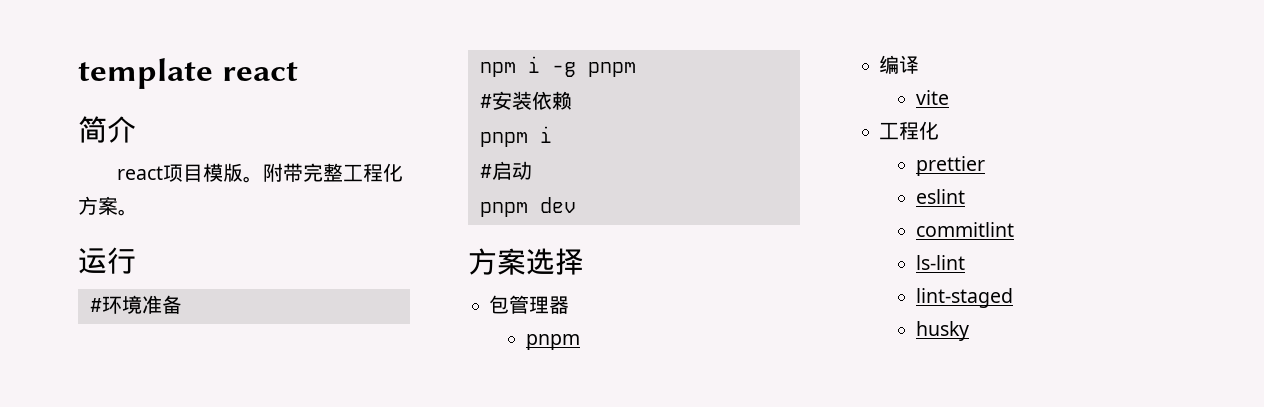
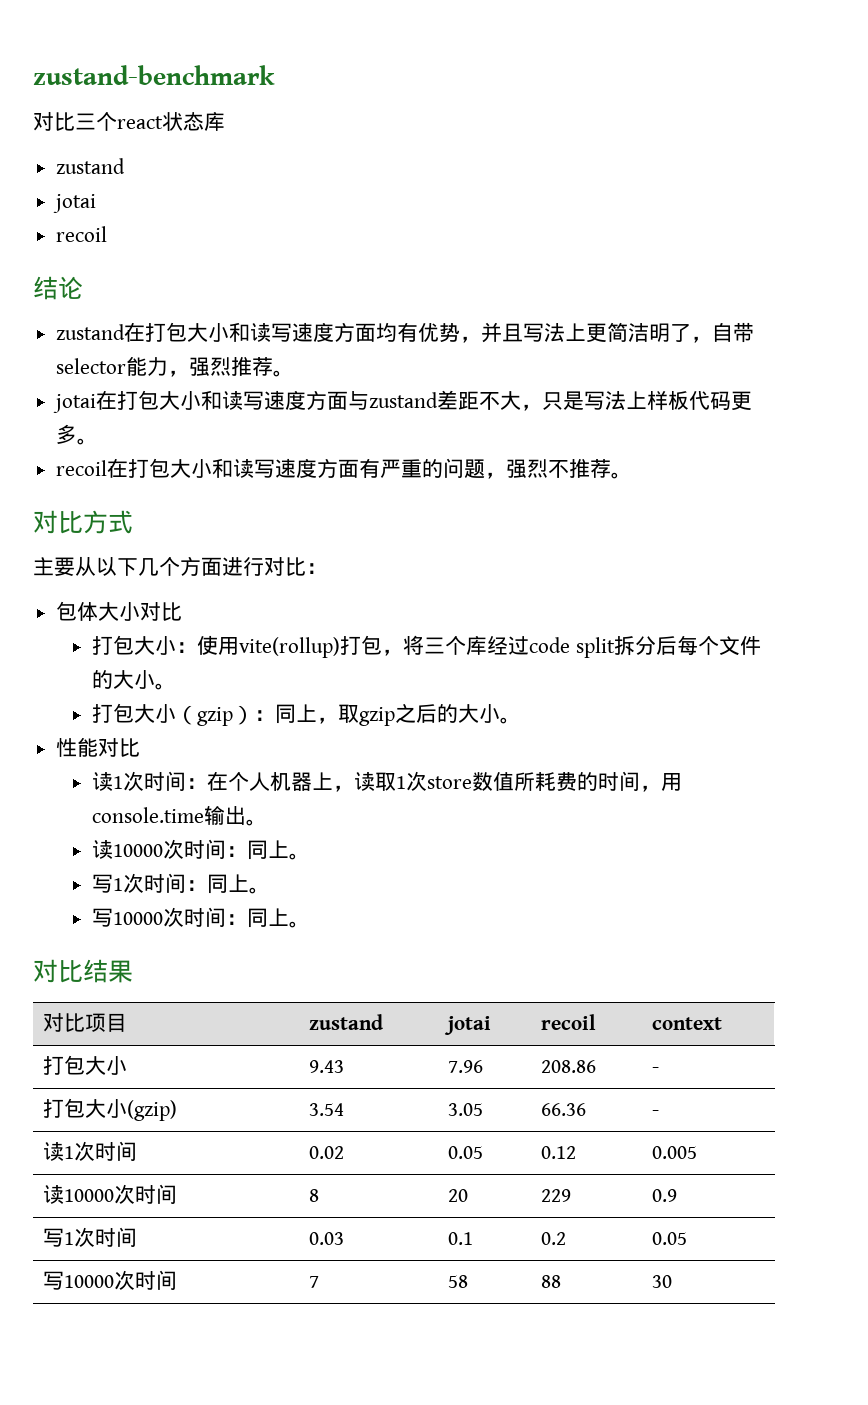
- template react
- 简介
- react项目模版。附带完整工程化方案。
- 运行
- #环境准备
- npm i -g pnpm
- #安装依赖
- pnpm i
- #启动
- pnpm dev
- 方案选择
- 包管理器
- pnpm
- 编译
- vite
- 工程化
- prettier
- eslint
- commitlint
- ls-lint
- lint-staged
- husky
+ zustand-benchmark
+ 对比三个react状态库
+ zustand
+ jotai
+ recoil
+ 结论
+ zustand在打包大小和读写速度方面均有优势，并且写法上更简洁明了，自带selector能力，强烈推荐。
+ jotai在打包大小和读写速度方面与zustand差距不大，只是写法上样板代码更多。
+ recoil在打包大小和读写速度方面有严重的问题，强烈不推荐。
+ 对比方式
+ 主要从以下几个方面进行对比：
+ 包体大小对比
+ 打包大小：使用vite(rollup)打包，将三个库经过code split拆分后每个文件的大小。
+ 打包大小（gzip）：同上，取gzip之后的大小。
+ 性能对比
+ 读1次时间：在个人机器上，读取1次store数值所耗费的时间，用console.time输出。
+ 读10000次时间：同上。
+ 写1次时间：同上。
+ 写10000次时间：同上。
+ 对比结果
+ 对比项目 | zustand | jotai | recoil | context
+ 打包大小 | 9.43 | 7.96 | 208.86 | -
+ 打包大小(gzip) | 3.54 | 3.05 | 66.36 | -
+ 读1次时间 | 0.02 | 0.05 | 0.12 | 0.005
+ 读10000次时间 | 8 | 20 | 229 | 0.9
+ 写1次时间 | 0.03 | 0.1 | 0.2 | 0.05
+ 写10000次时间 | 7 | 58 | 88 | 30

